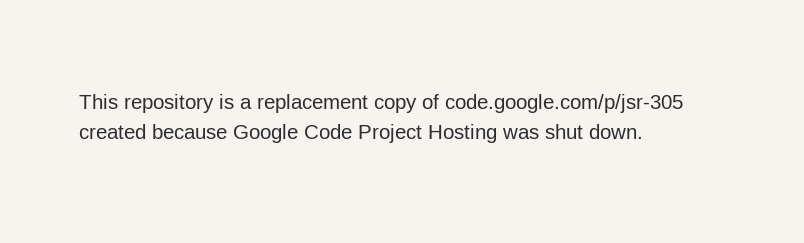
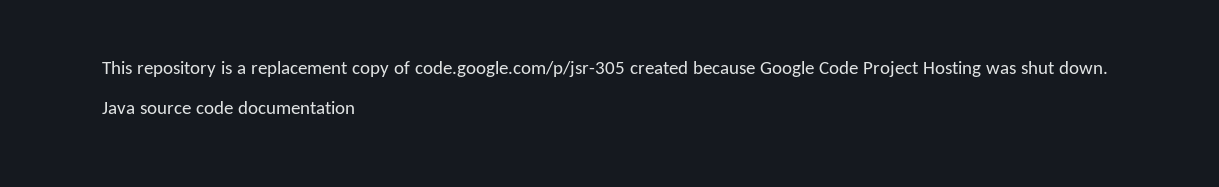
+ Java source code documentation

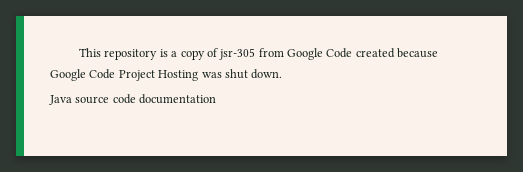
- This repository is a replacement copy of code.google.com/p/jsr-305 created because Google Code Project Hosting was shut down.
+ This repository is a copy of jsr-305 from Google Code created because Google Code Project Hosting was shut down.

